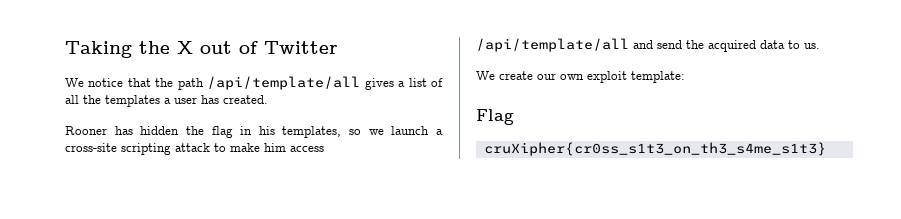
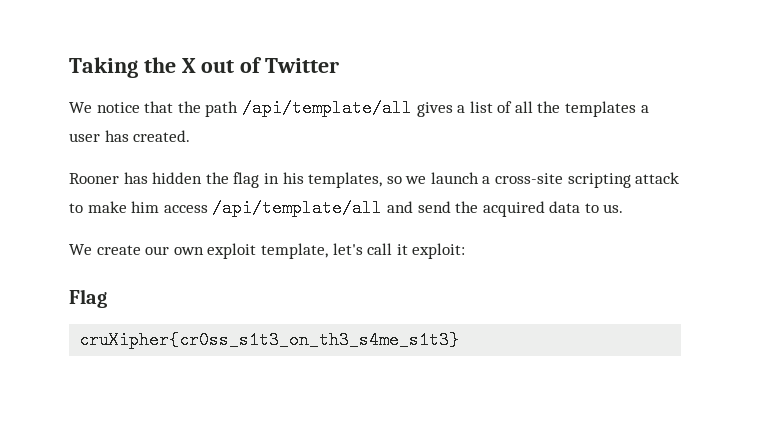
- We create our own exploit template:
+ We create our own exploit template, let's call it exploit:

